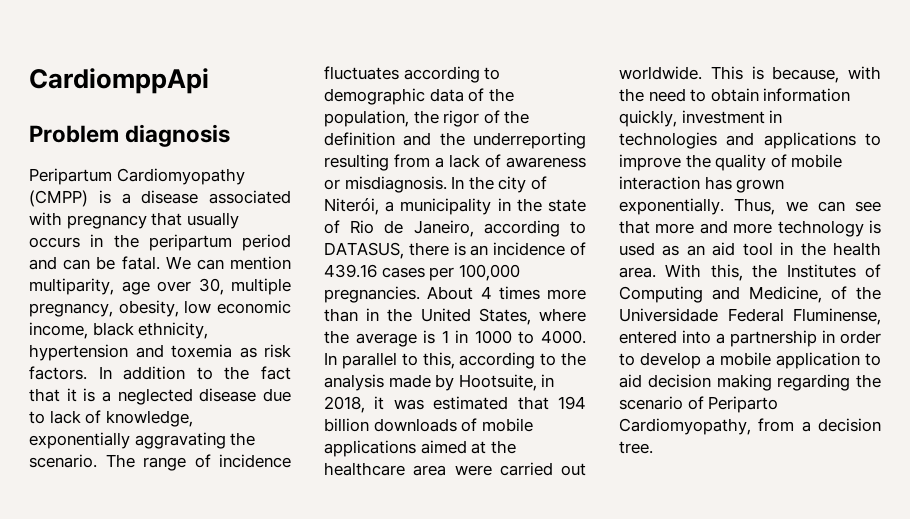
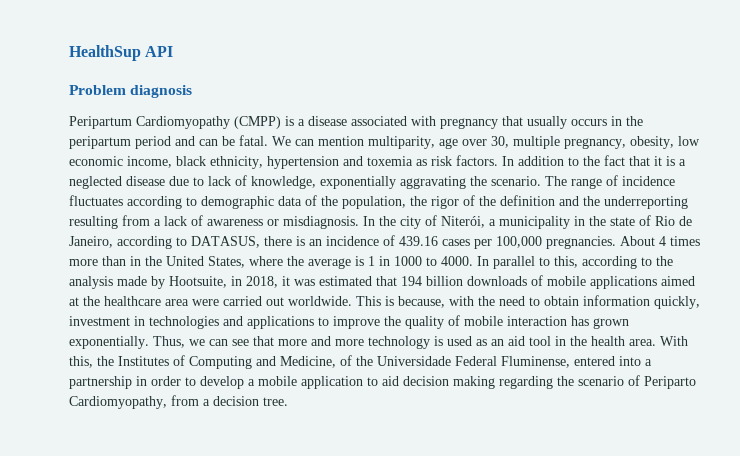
- CardiomppApi
+ HealthSup API

